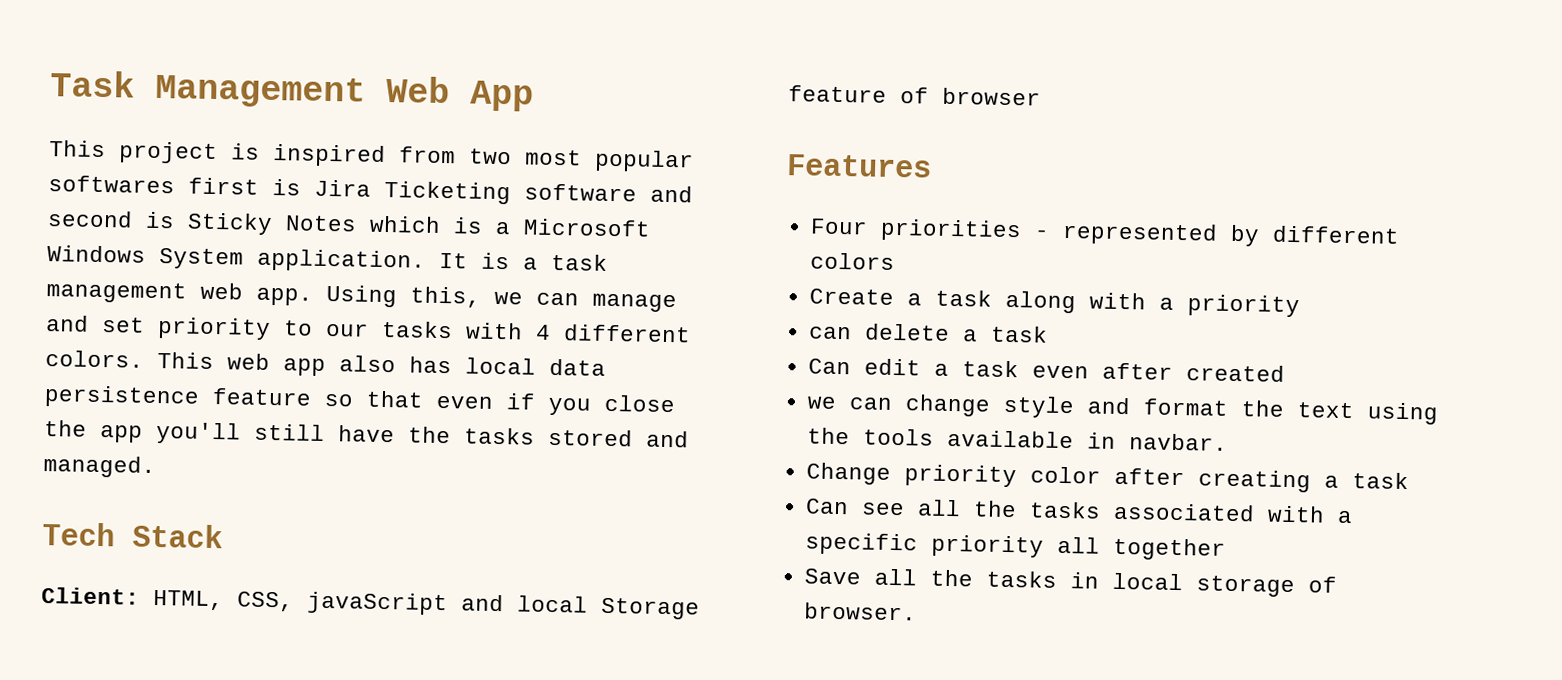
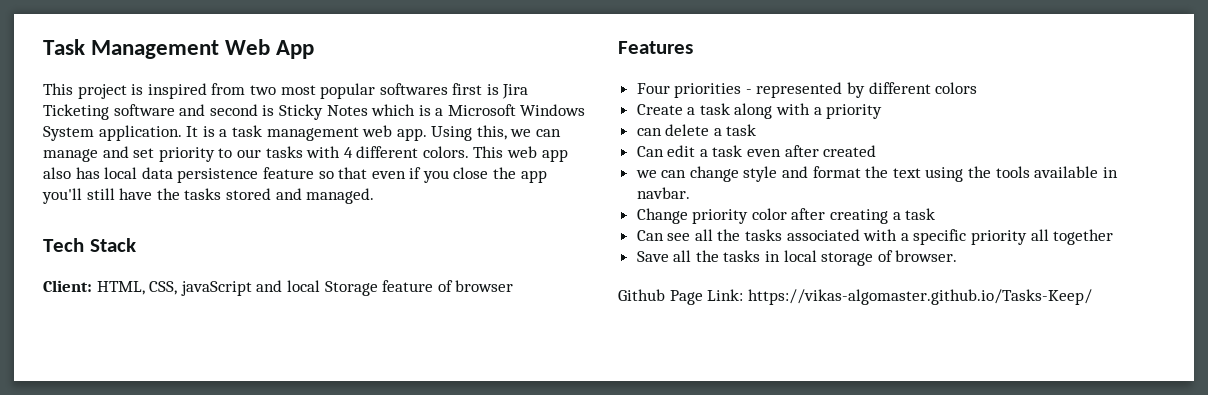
+ Github Page Link: https://vikas-algomaster.github.io/Tasks-Keep/

